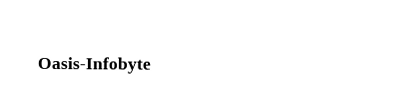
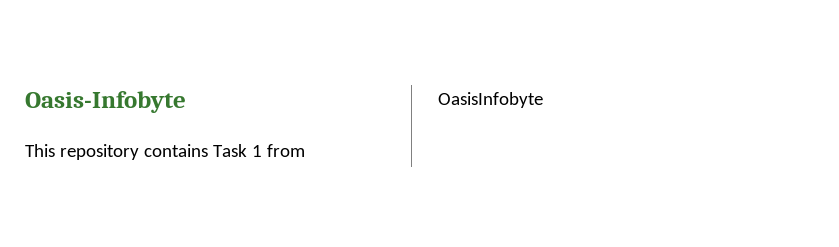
+ This repository contains Task 1 from OasisInfobyte

